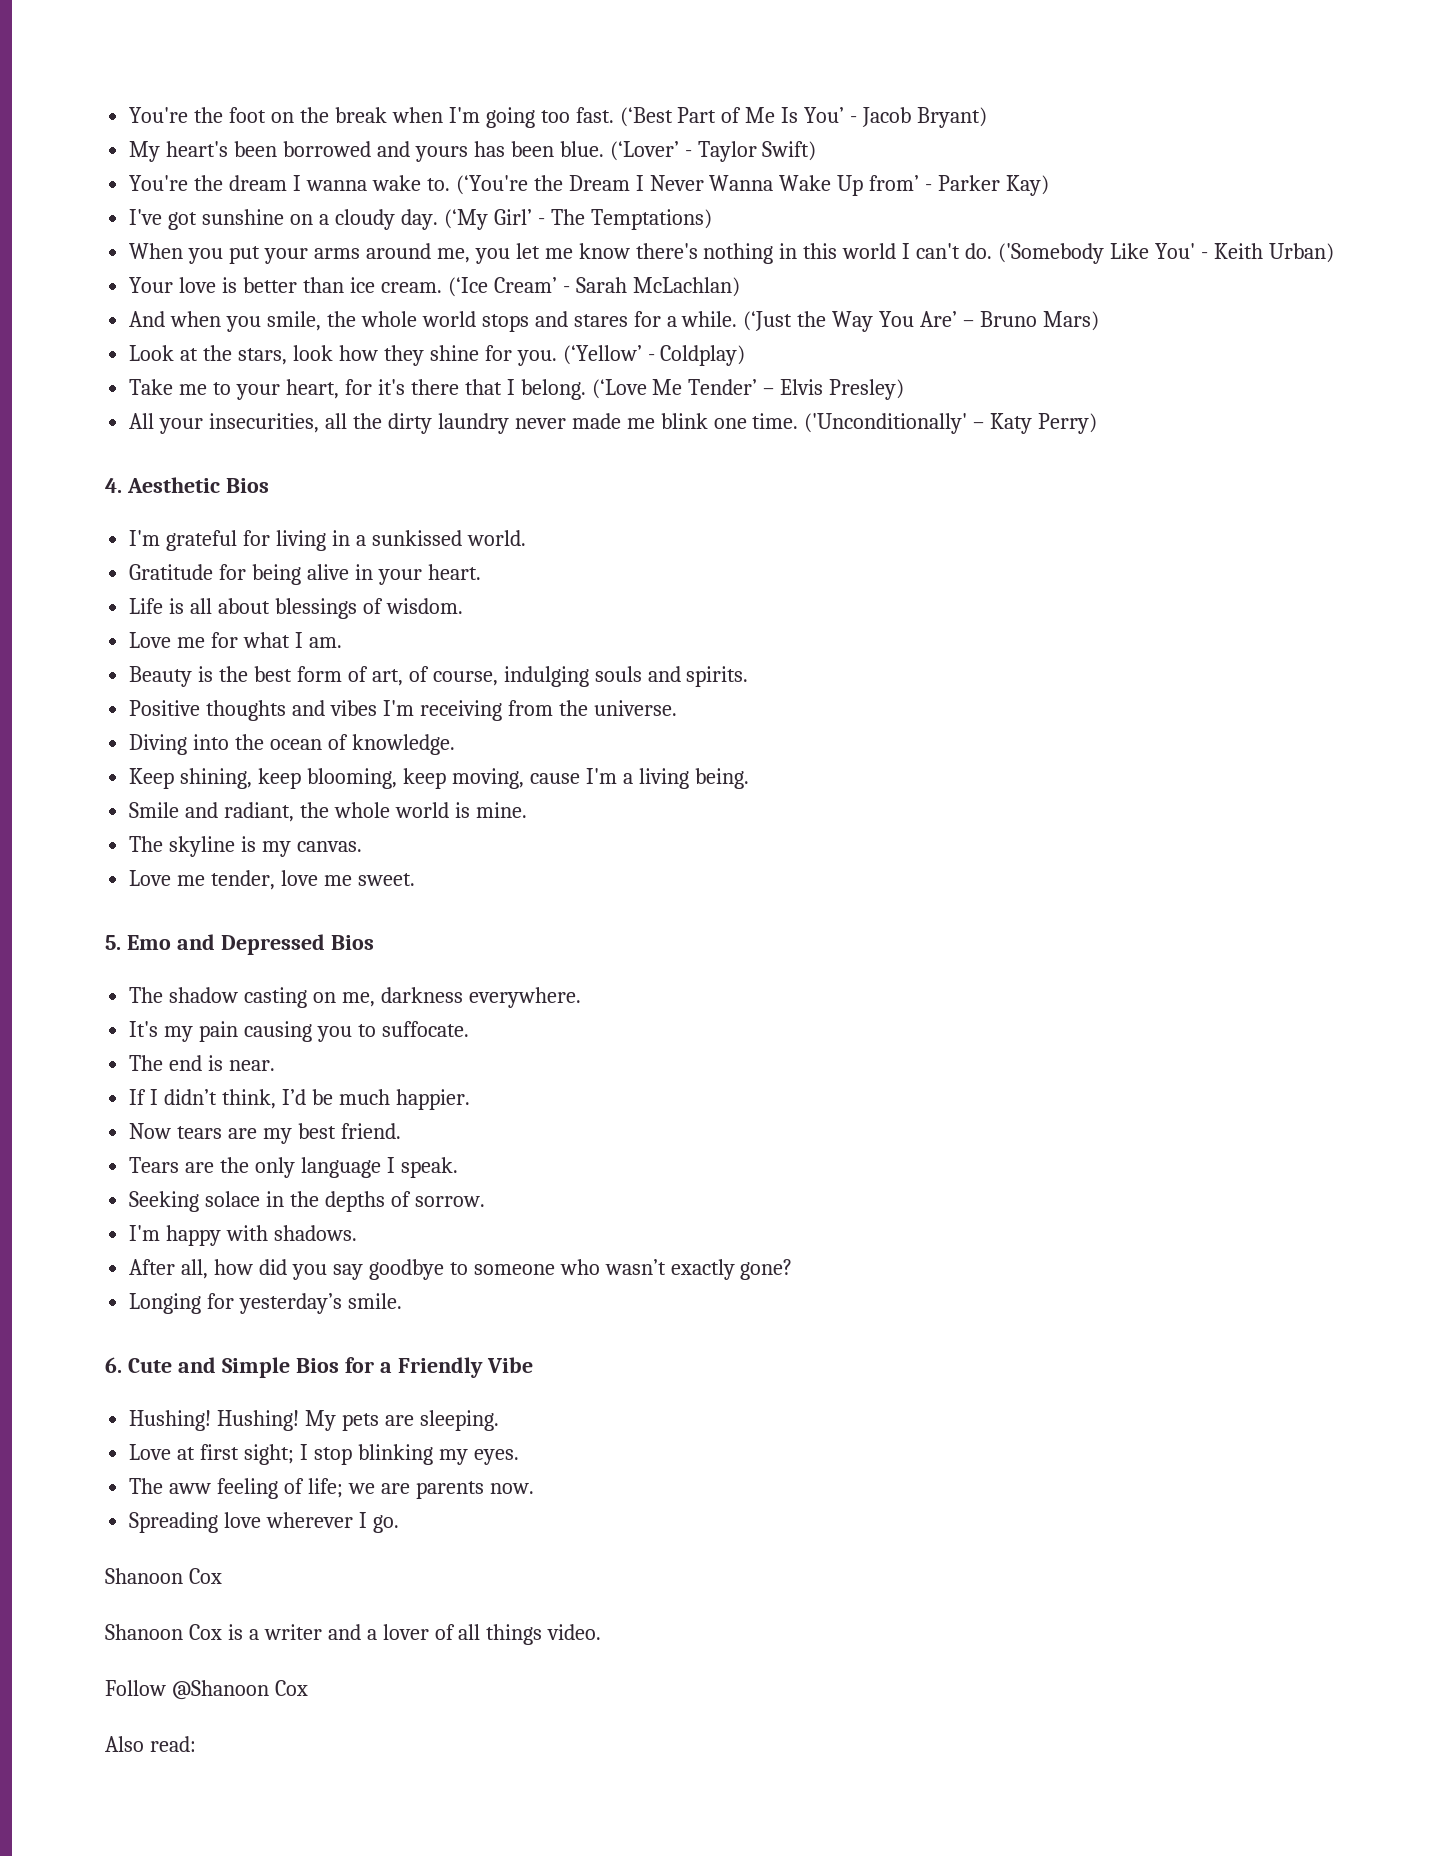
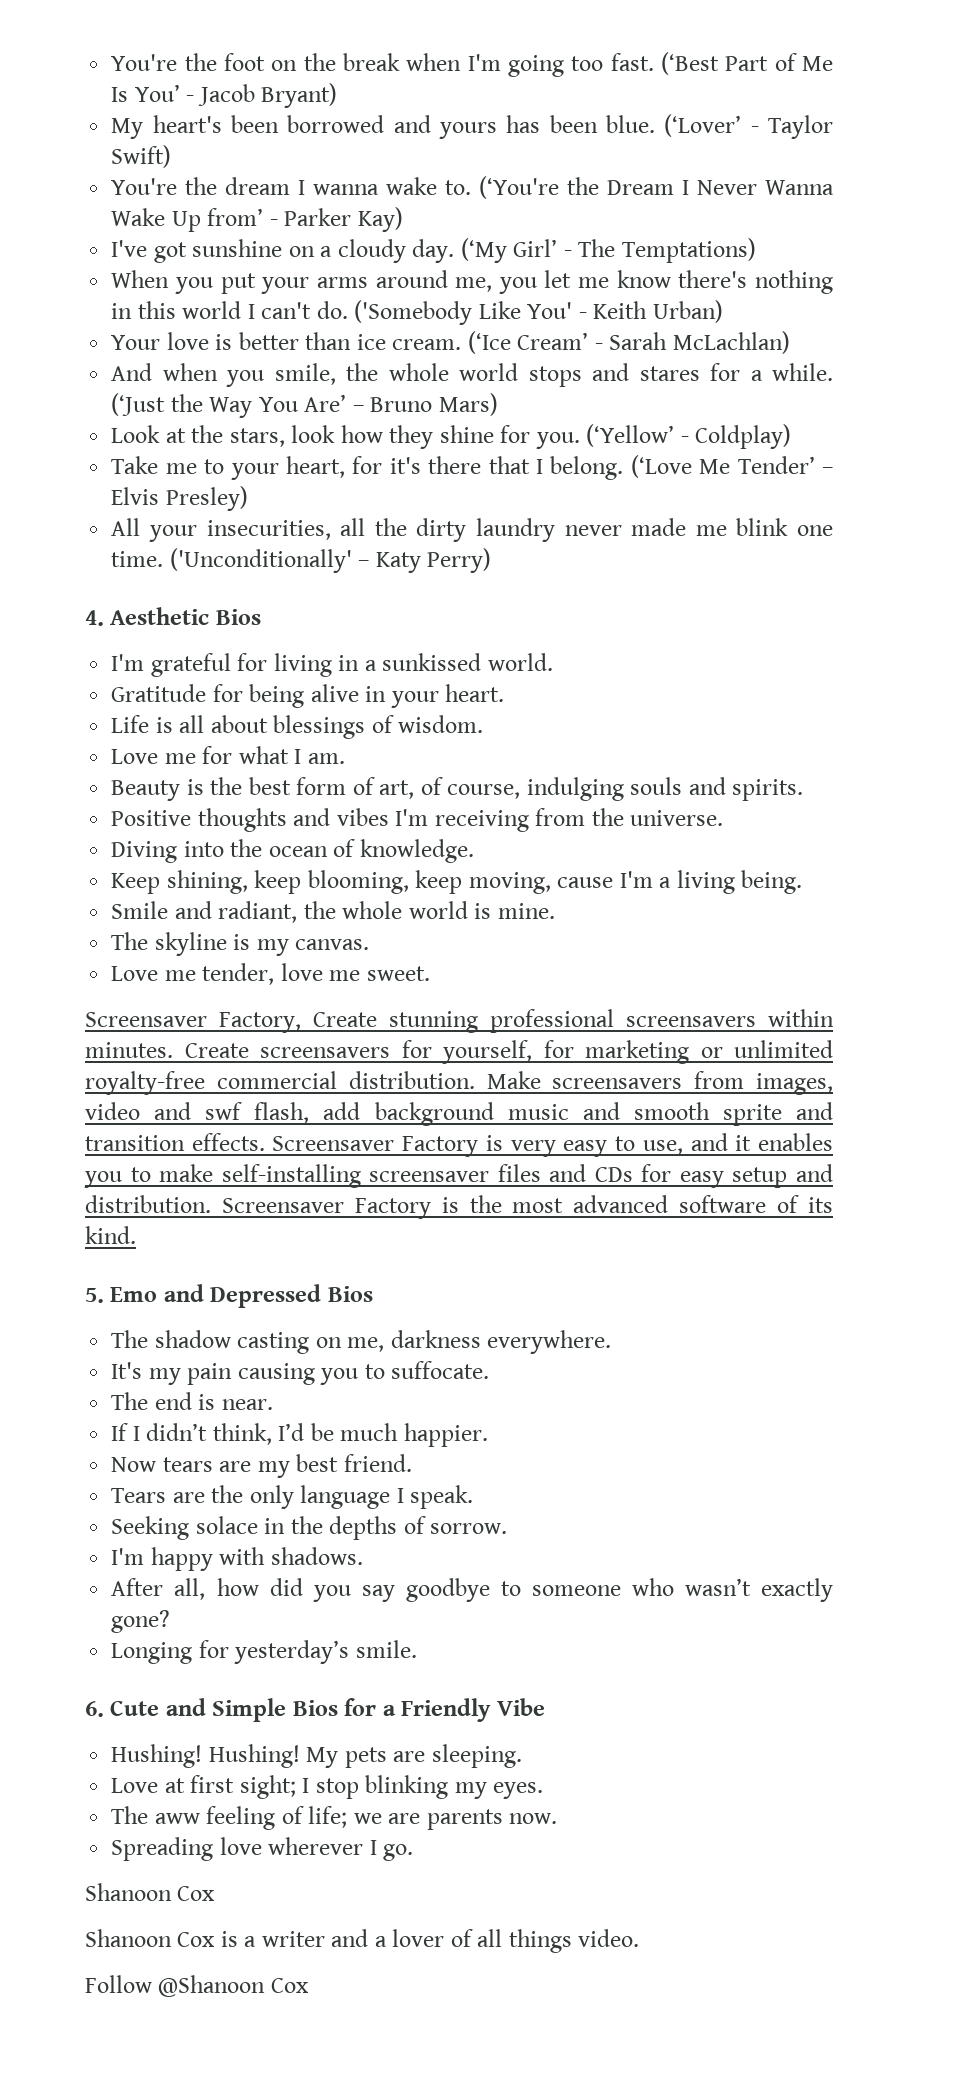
+ Screensaver Factory, Create stunning professional screensavers within minutes. Create screensavers for yourself, for marketing or unlimited royalty-free commercial distribution. Make screensavers from images, video and swf flash, add background music and smooth sprite and transition effects. Screensaver Factory is very easy to use, and it enables you to make self-installing screensaver files and CDs for easy setup and distribution. Screensaver Factory is the most advanced software of its kind.
- Also read:

